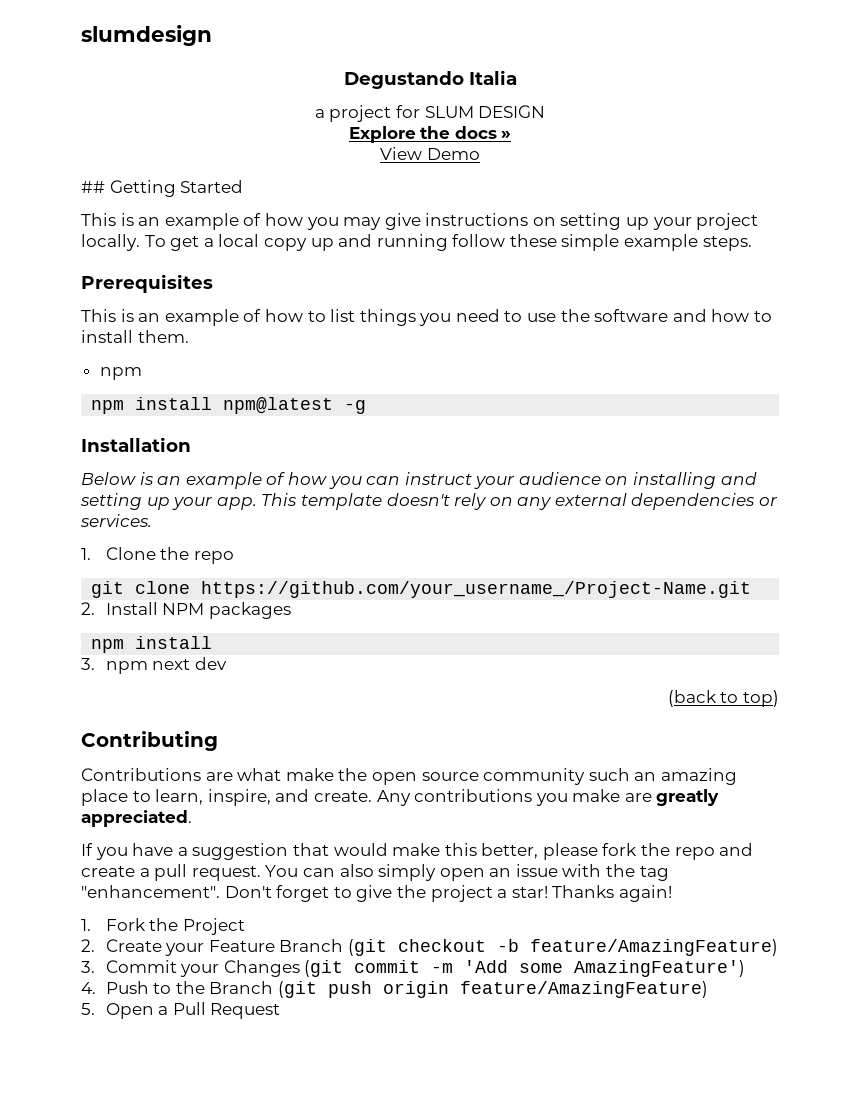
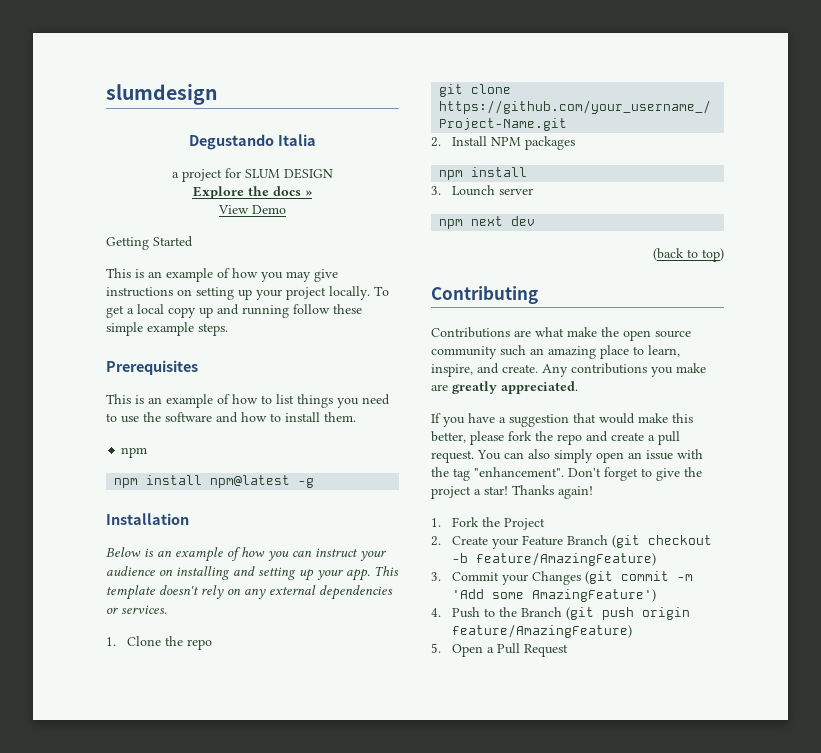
- ## Getting Started
+ Getting Started
- 3. npm next dev
+ 3. Lounch server
+ npm next dev

